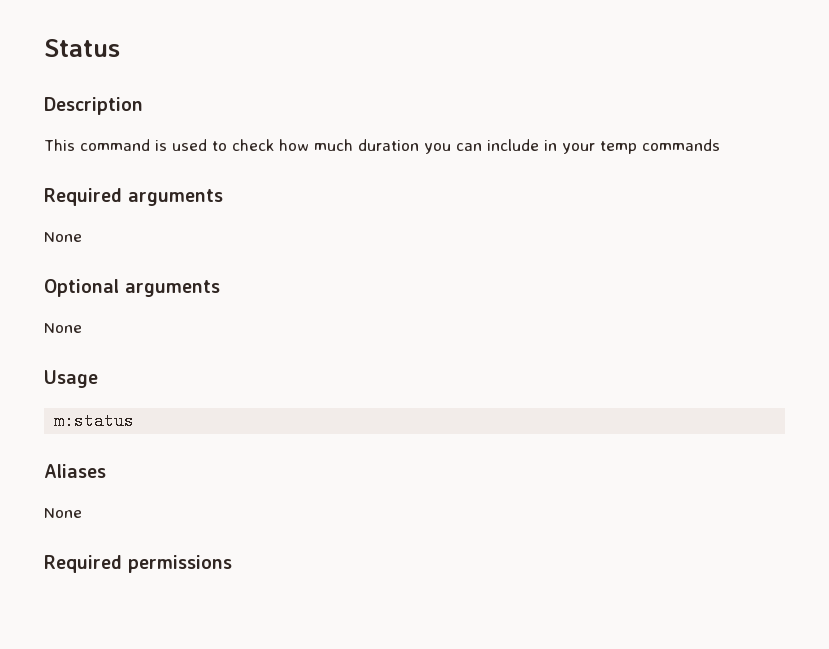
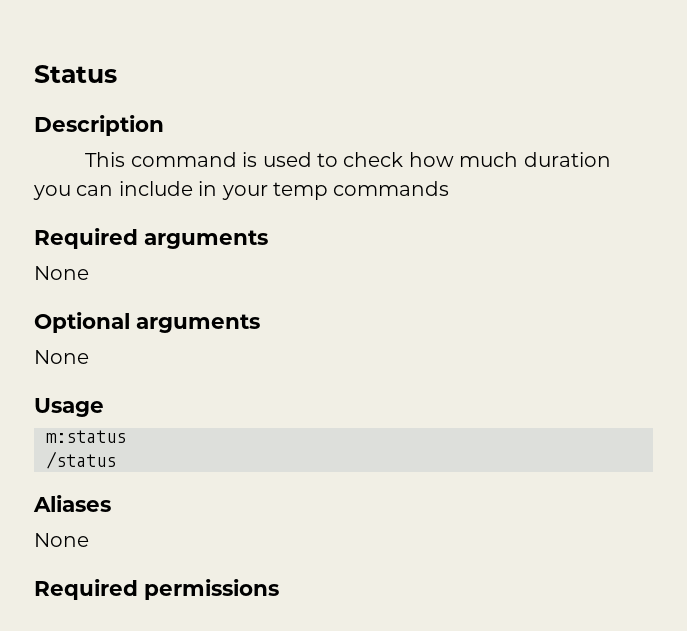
+ /status

